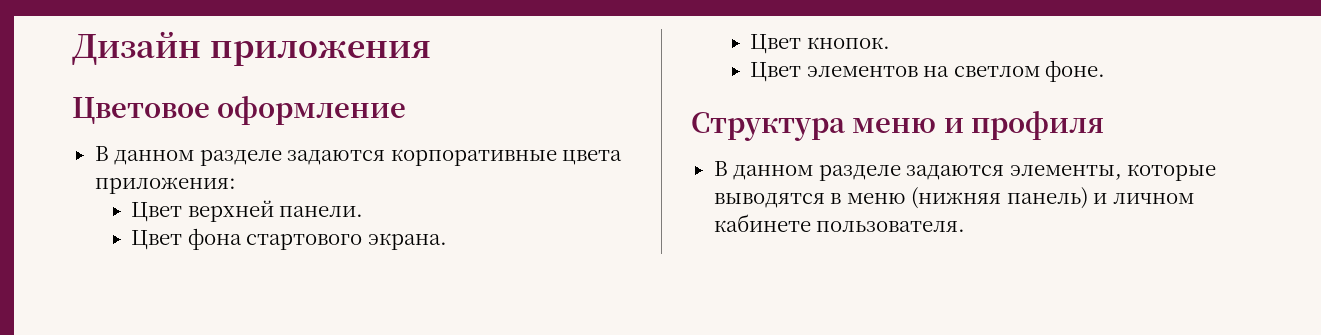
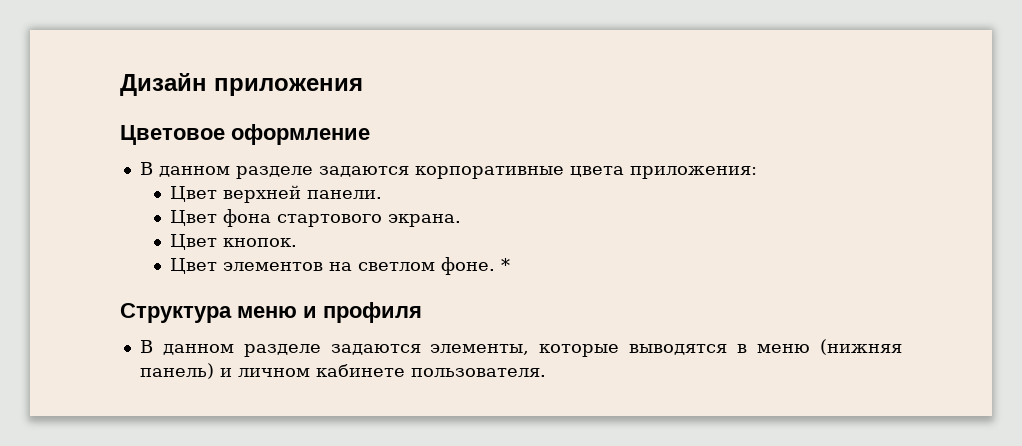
+ *

